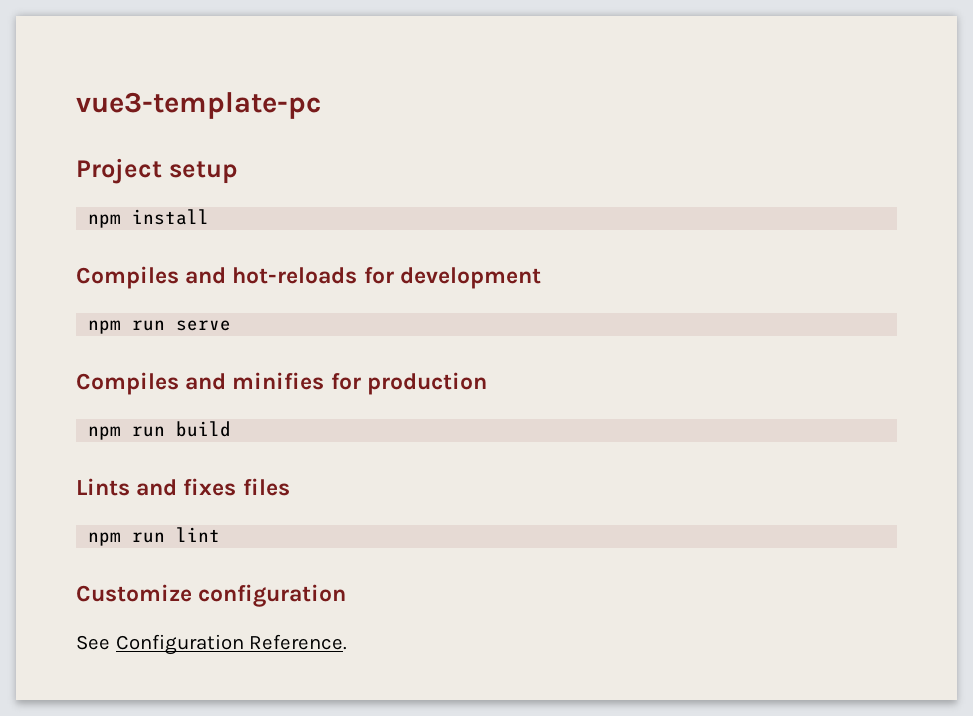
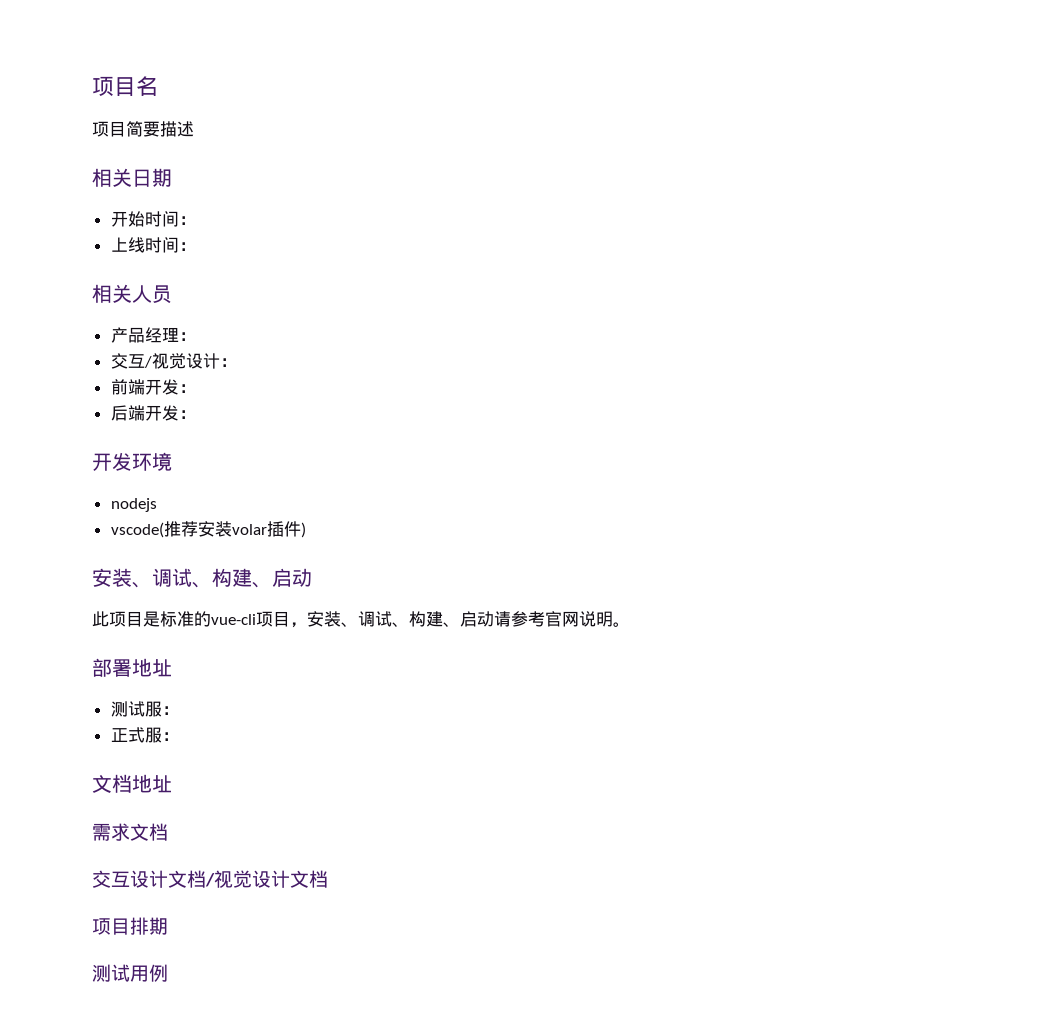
- vue3-template-pc
- Project setup
- npm install
- Compiles and hot-reloads for development
- npm run serve
- Compiles and minifies for production
- npm run build
- Lints and fixes files
- npm run lint
- Customize configuration
- See Configuration Reference.
+ 项目名
+ 项目简要描述
+ 相关日期
+ 开始时间：
+ 上线时间：
+ 相关人员
+ 产品经理：
+ 交互/视觉设计：
+ 前端开发：
+ 后端开发：
+ 开发环境
+ nodejs
+ vscode(推荐安装volar插件)
+ 安装、调试、构建、启动
+ 此项目是标准的vue-cli项目，安装、调试、构建、启动请参考官网说明。
+ 部署地址
+ 测试服：
+ 正式服：
+ 文档地址
+ 需求文档
+ 交互设计文档/视觉设计文档
+ 项目排期
+ 测试用例

